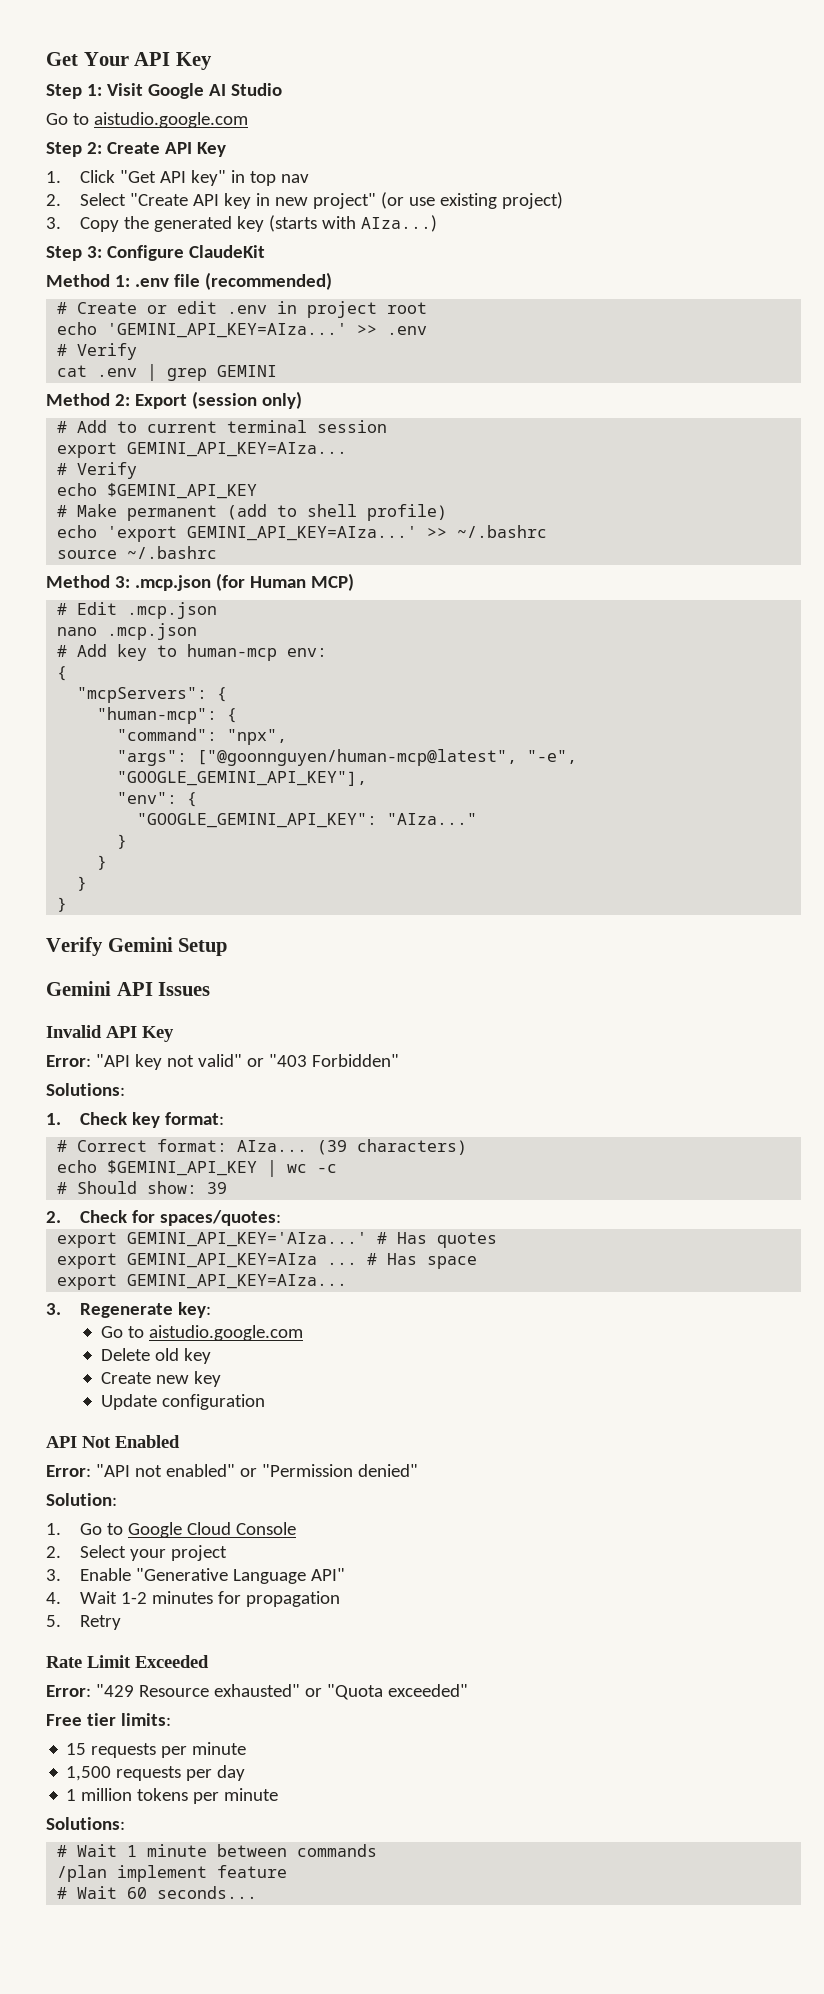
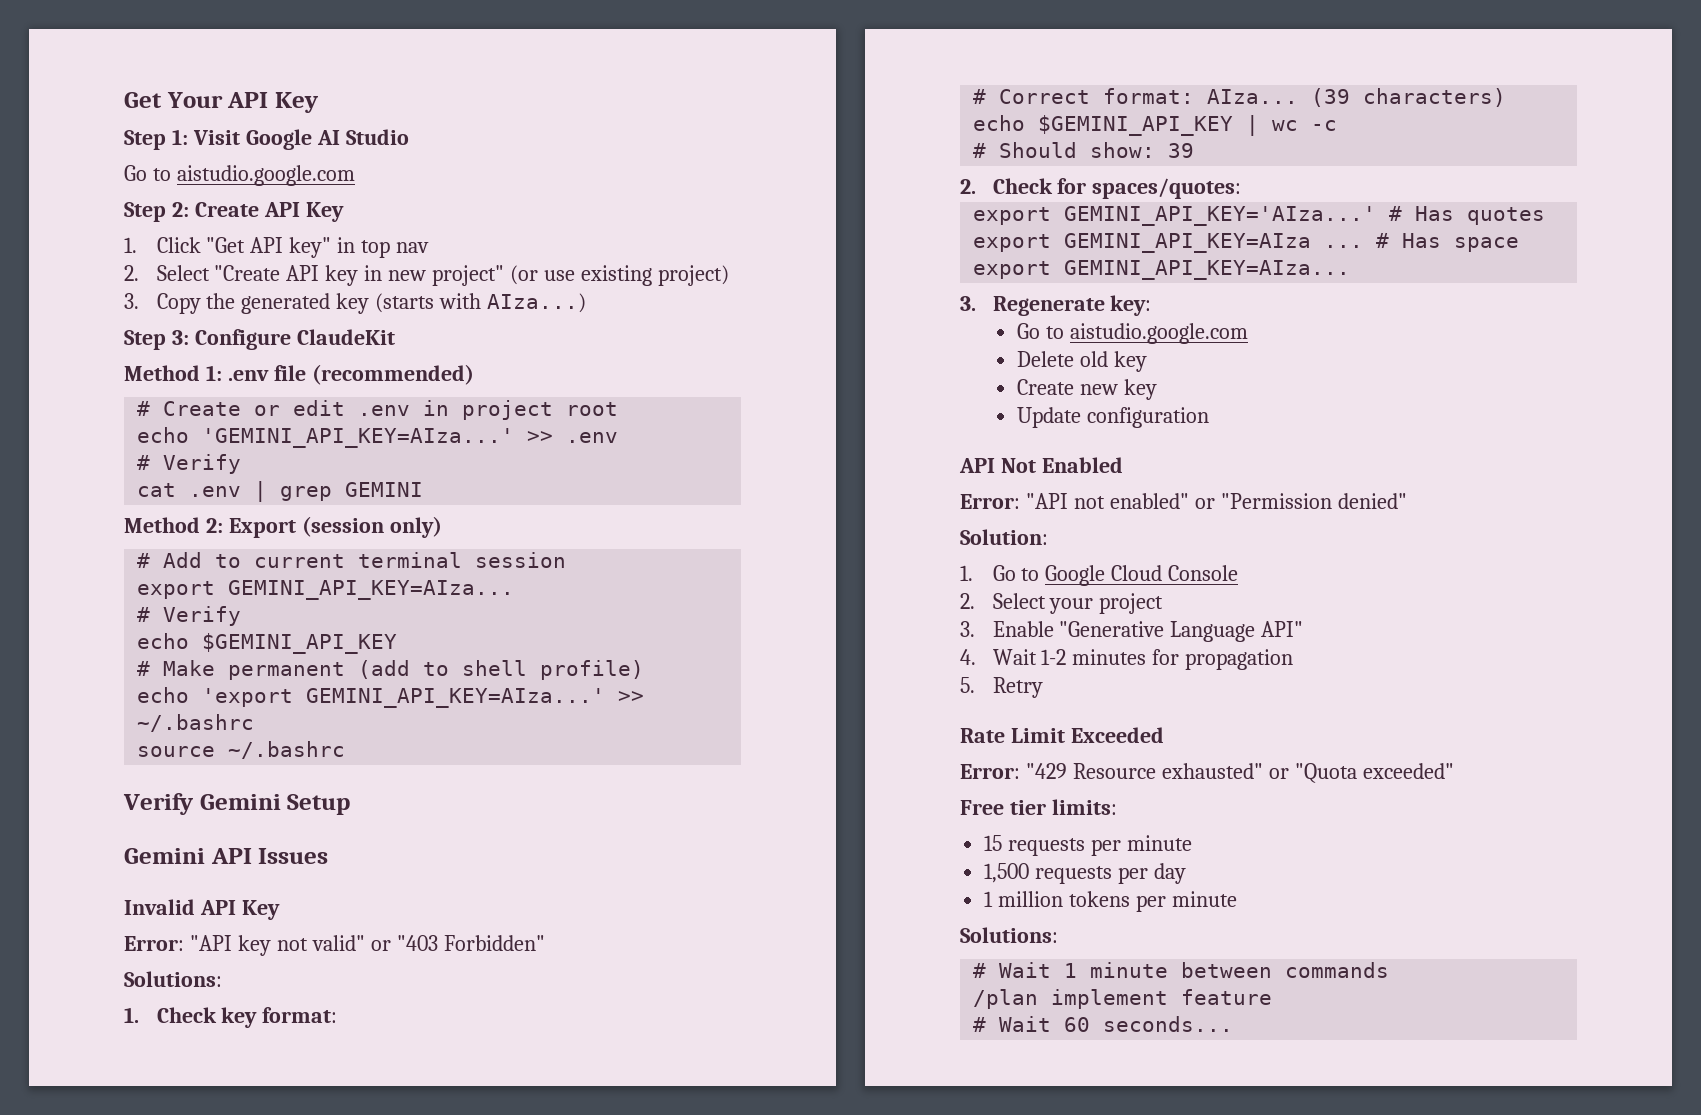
- Method 3: .mcp.json (for Human MCP)
- # Edit .mcp.json
- nano .mcp.json
- # Add key to human-mcp env:
- {
- "mcpServers": {
- "human-mcp": {
- "command": "npx",
- "args": ["@goonnguyen/human-mcp@latest", "-e", "GOOGLE_GEMINI_API_KEY"],
- "env": {
- "GOOGLE_GEMINI_API_KEY": "AIza..."
- }
- }
- }
- }

